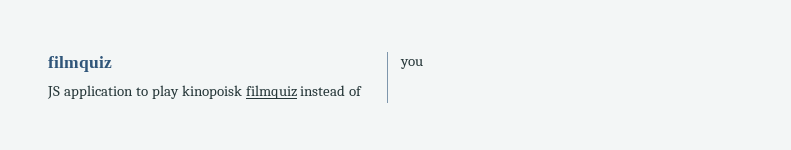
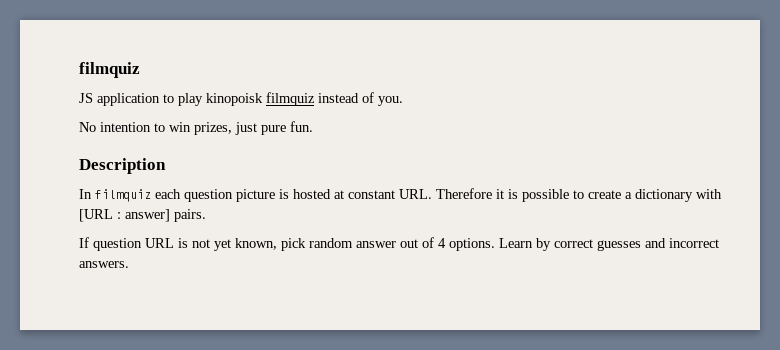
- JS application to play kinopoisk filmquiz instead of you
+ JS application to play kinopoisk filmquiz instead of you.
+ No intention to win prizes, just pure fun.
+ Description
+ In filmquiz each question picture is hosted at constant URL. Therefore it is possible to create a dictionary with [URL : answer] pairs.
+ If question URL is not yet known, pick random answer out of 4 options. Learn by correct guesses and incorrect answers.

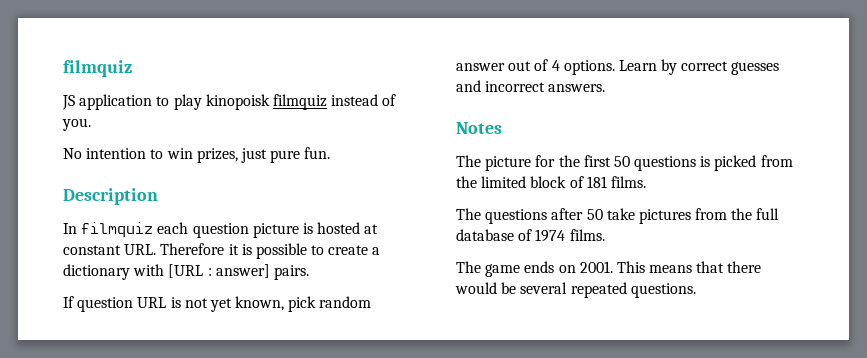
+ Notes
+ The picture for the first 50 questions is picked from the limited block of 181 films.
+ The questions after 50 take pictures from the full database of 1974 films.
+ The game ends on 2001. This means that there would be several repeated questions.

